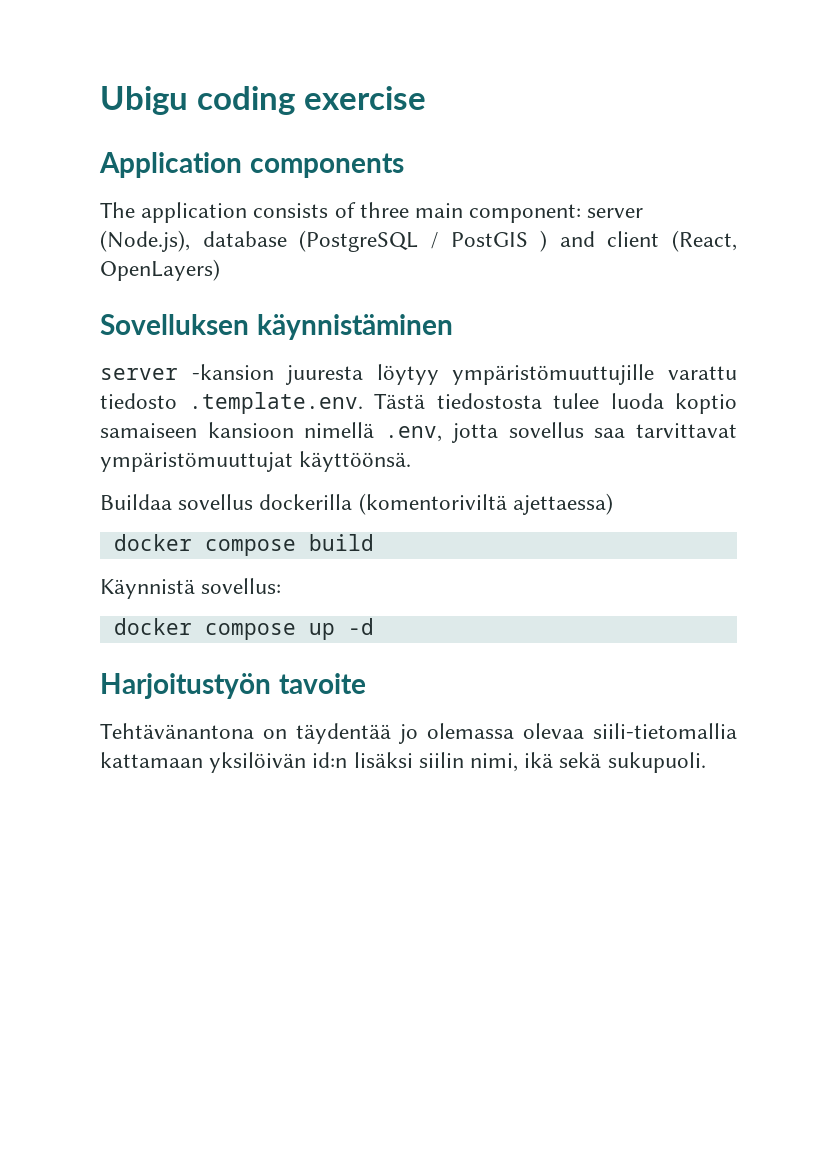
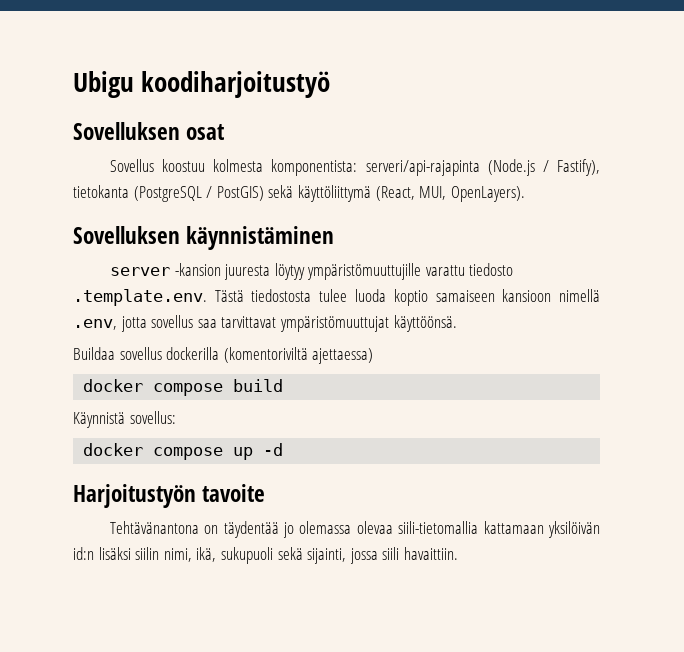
- Ubigu coding exercise
- Application components
- The application consists of three main component: server (Node.js), database (PostgreSQL / PostGIS ) and client (React, OpenLayers)
+ Ubigu koodiharjoitustyö
+ Sovelluksen osat
+ Sovellus koostuu kolmesta komponentista: serveri/api-rajapinta (Node.js / Fastify), tietokanta (PostgreSQL / PostGIS) sekä käyttöliittymä (React, MUI, OpenLayers).
- Tehtävänantona on täydentää jo olemassa olevaa siili-tietomallia kattamaan yksilöivän id:n lisäksi siilin nimi, ikä sekä sukupuoli.
+ Tehtävänantona on täydentää jo olemassa olevaa siili-tietomallia kattamaan yksilöivän id:n lisäksi siilin nimi, ikä, sukupuoli sekä sijainti, jossa siili havaittiin.

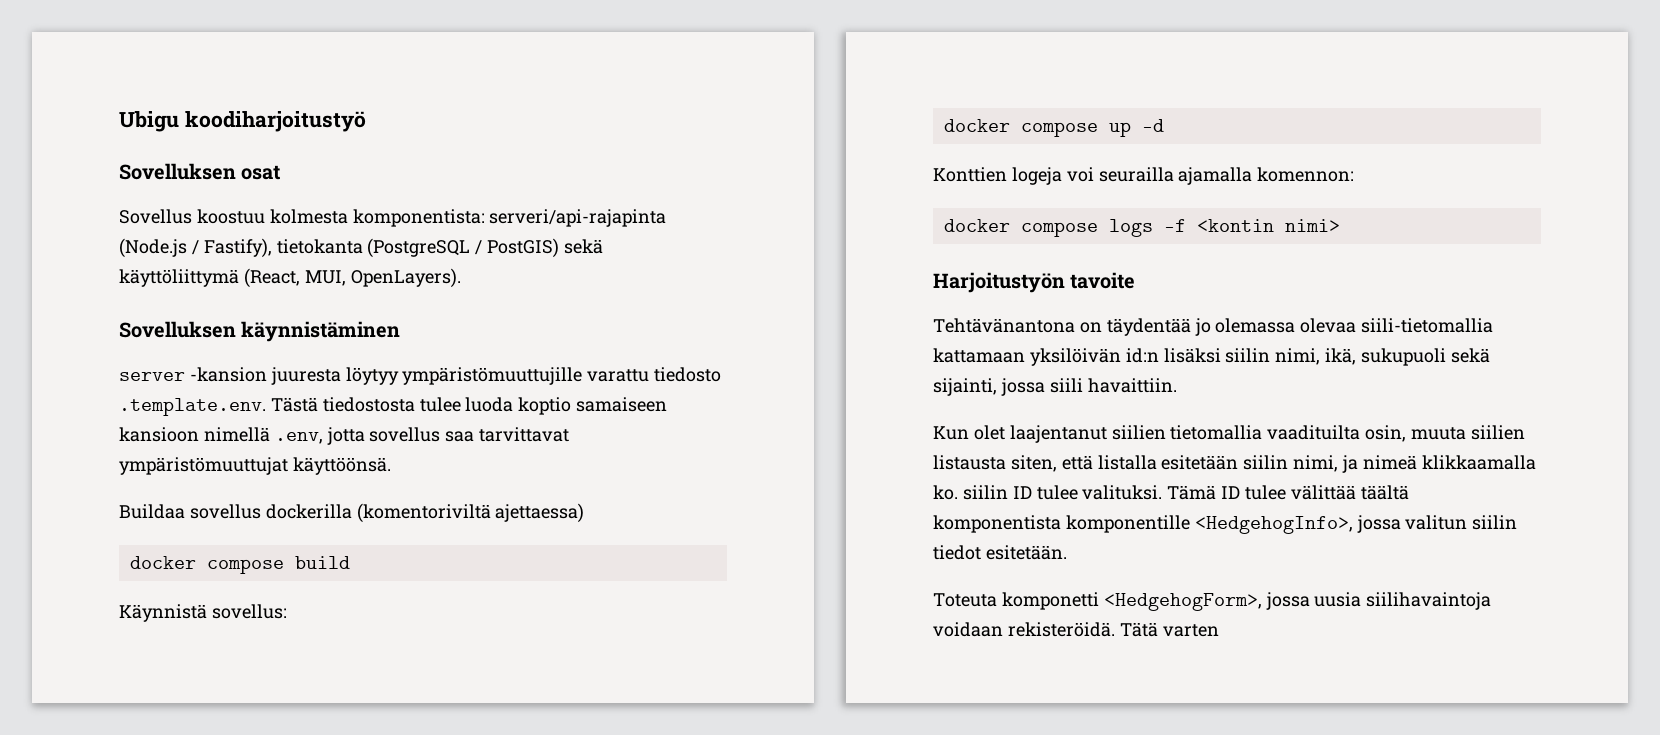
+ Konttien logeja voi seurailla ajamalla komennon:
+ docker compose logs -f <kontin nimi>
+ Kun olet laajentanut siilien tietomallia vaadituilta osin, muuta siilien listausta siten, että listalla esitetään siilin nimi, ja nimeä klikkaamalla ko. siilin ID tulee valituksi. Tämä ID tulee välittää täältä komponentista komponentille <HedgehogInfo>, jossa valitun siilin tiedot esitetään.
+ Toteuta komponetti <HedgehogForm>, jossa uusia siilihavaintoja voidaan rekisteröidä. Tätä varten

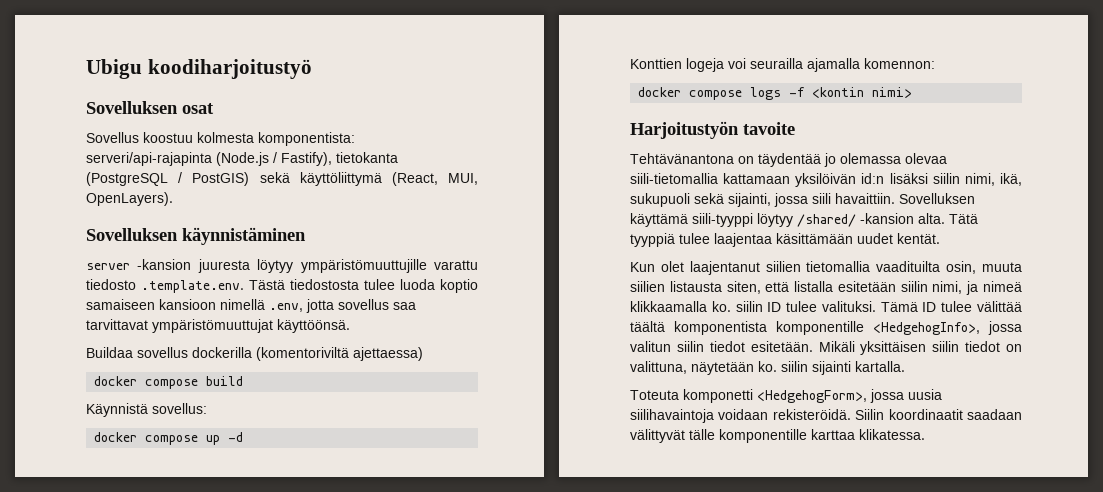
+ Sovelluksen käyttämä siili-tyyppi löytyy /shared/ -kansion alta. Tätä tyyppiä tulee laajentaa käsittämään uudet kentät.
+ Mikäli yksittäisen siilin tiedot on valittuna, näytetään ko. siilin sijainti kartalla.
- Tätä varten
+ Siilin koordinaatit saadaan välittyvät tälle komponentille karttaa klikatessa.

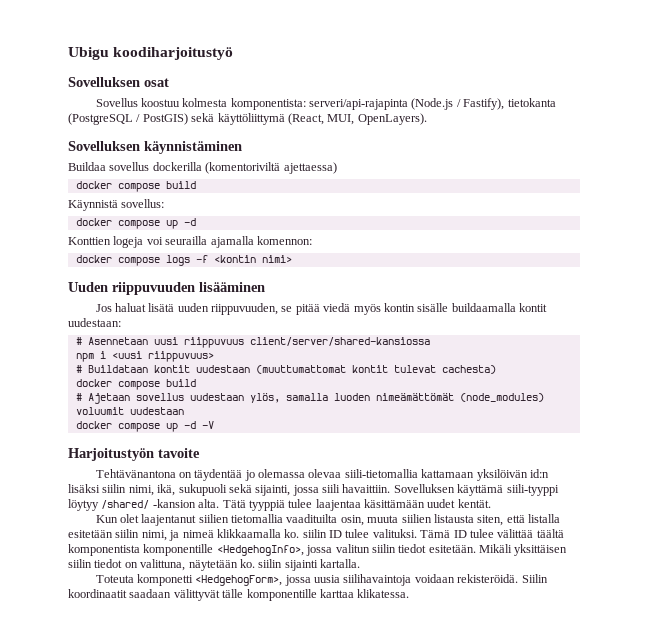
- server -kansion juuresta löytyy ympäristömuuttujille varattu tiedosto .template.env. Tästä tiedostosta tulee luoda koptio samaiseen kansioon nimellä .env, jotta sovellus saa tarvittavat ympäristömuuttujat käyttöönsä.
+ Uuden riippuvuuden lisääminen
+ Jos haluat lisätä uuden riippuvuuden, se pitää viedä myös kontin sisälle buildaamalla kontit uudestaan:
+ # Asennetaan uusi riippuvuus client/server/shared-kansiossa
+ npm i <uusi riippuvuus>
+ # Buildataan kontit uudestaan (muuttumattomat kontit tulevat cachesta)
+ docker compose build
+ # Ajetaan sovellus uudestaan ylös, samalla luoden nimeämättömät (node_modules) voluumit uudestaan
+ docker compose up -d -V

